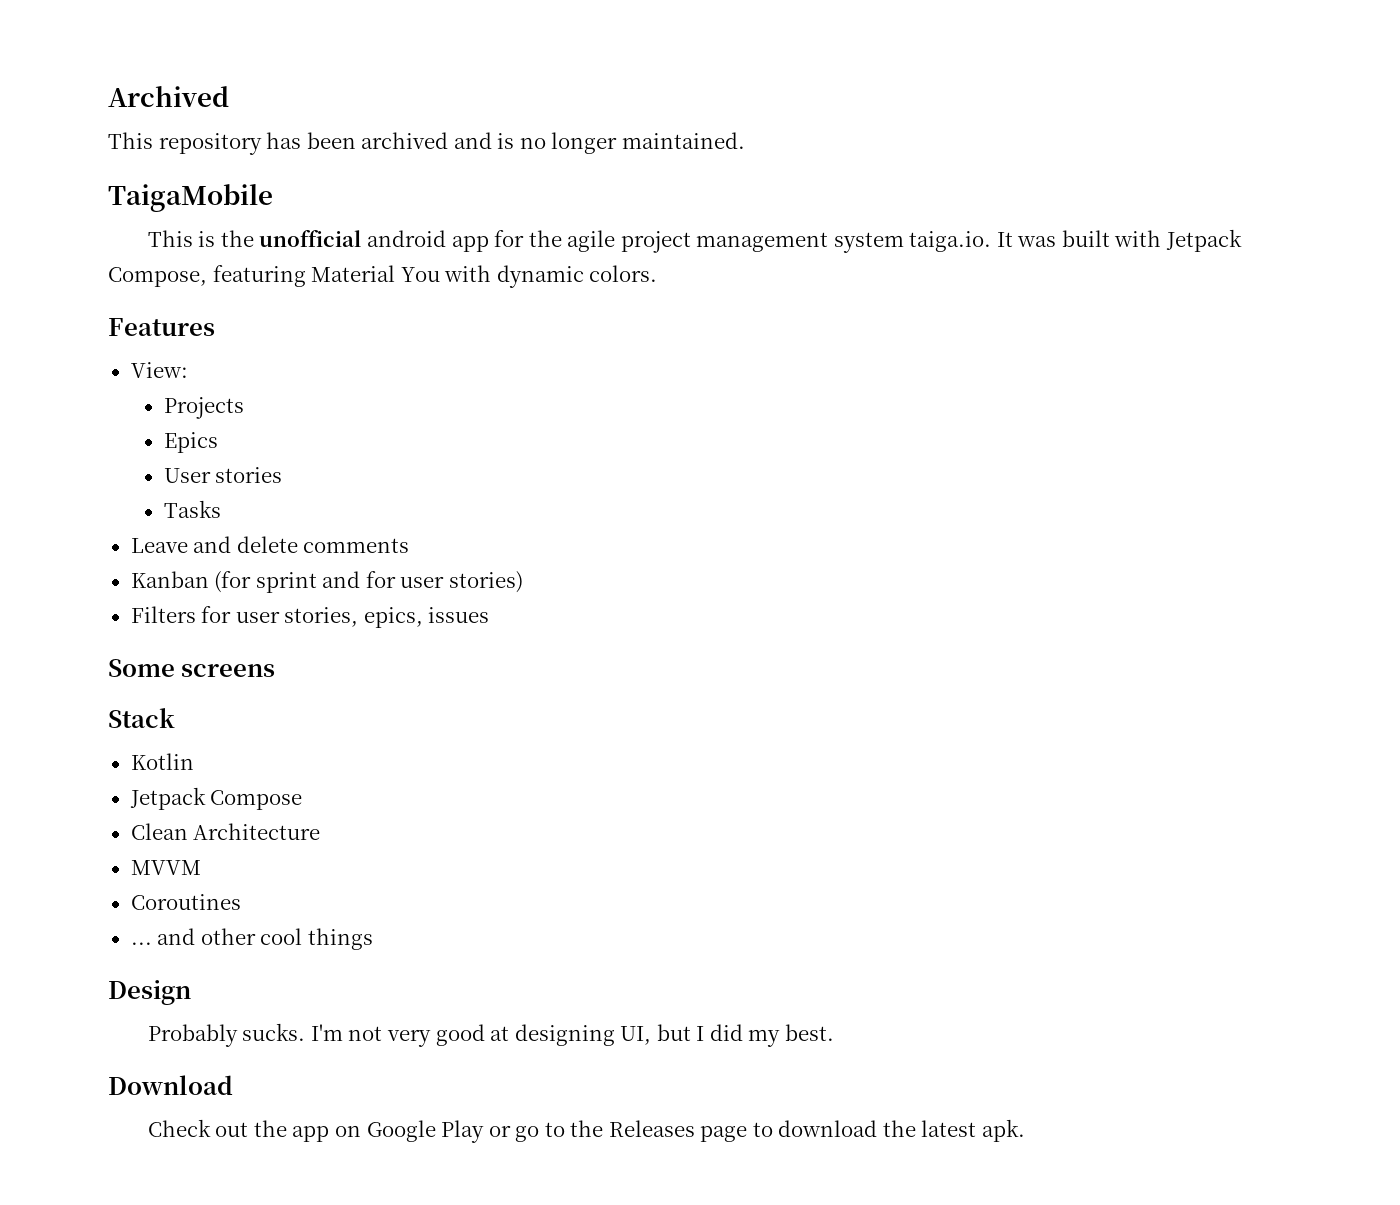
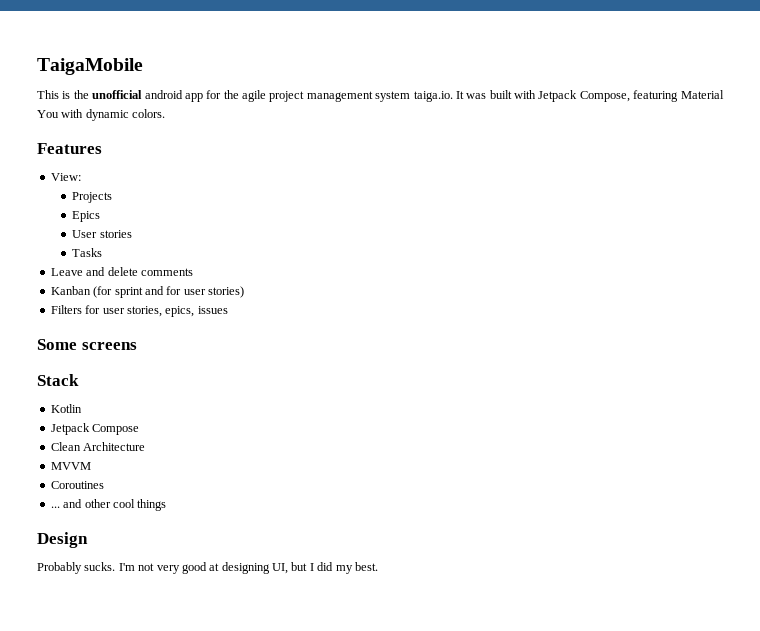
- Archived
- This repository has been archived and is no longer maintained.
- Download
- Check out the app on Google Play or go to the Releases page to download the latest apk.

